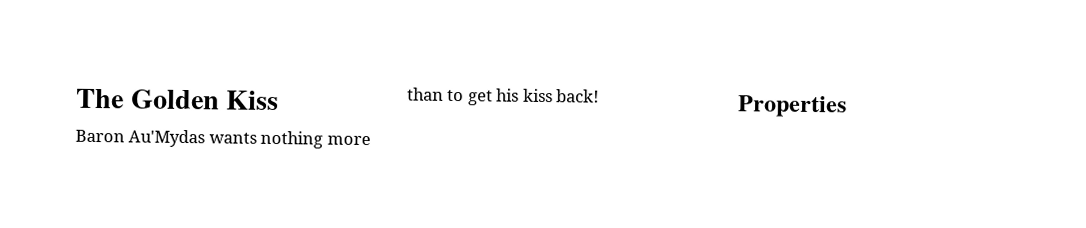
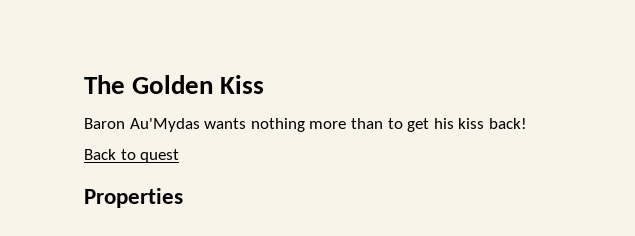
+ Back to quest

